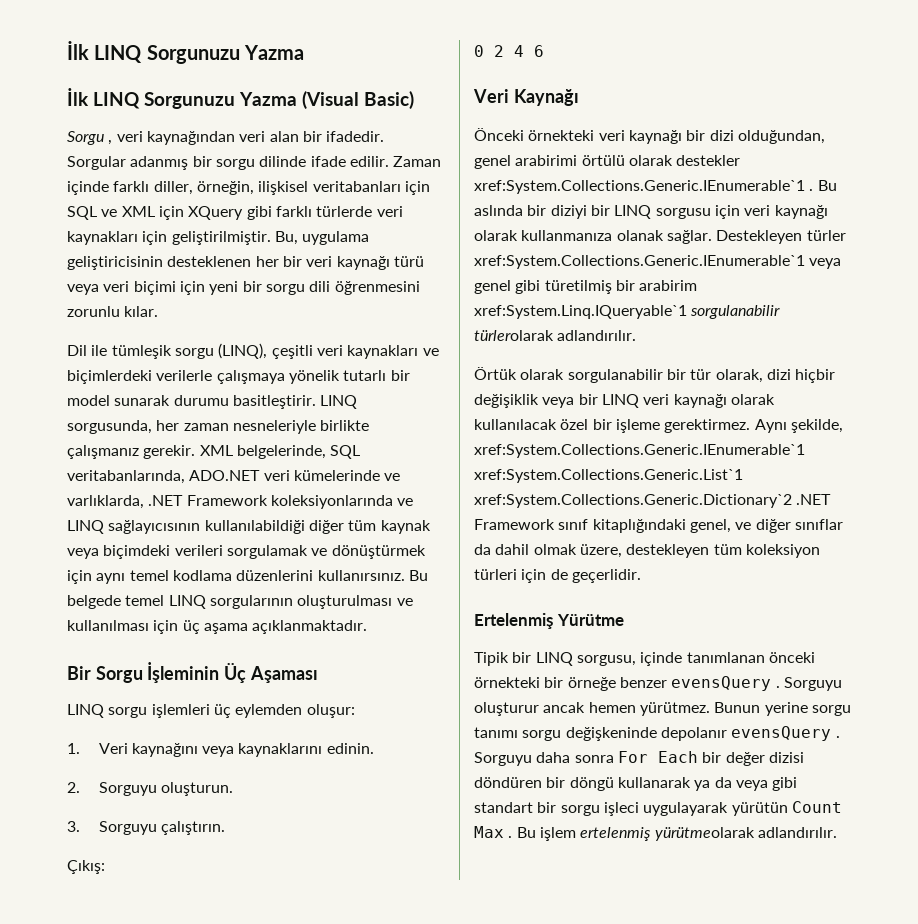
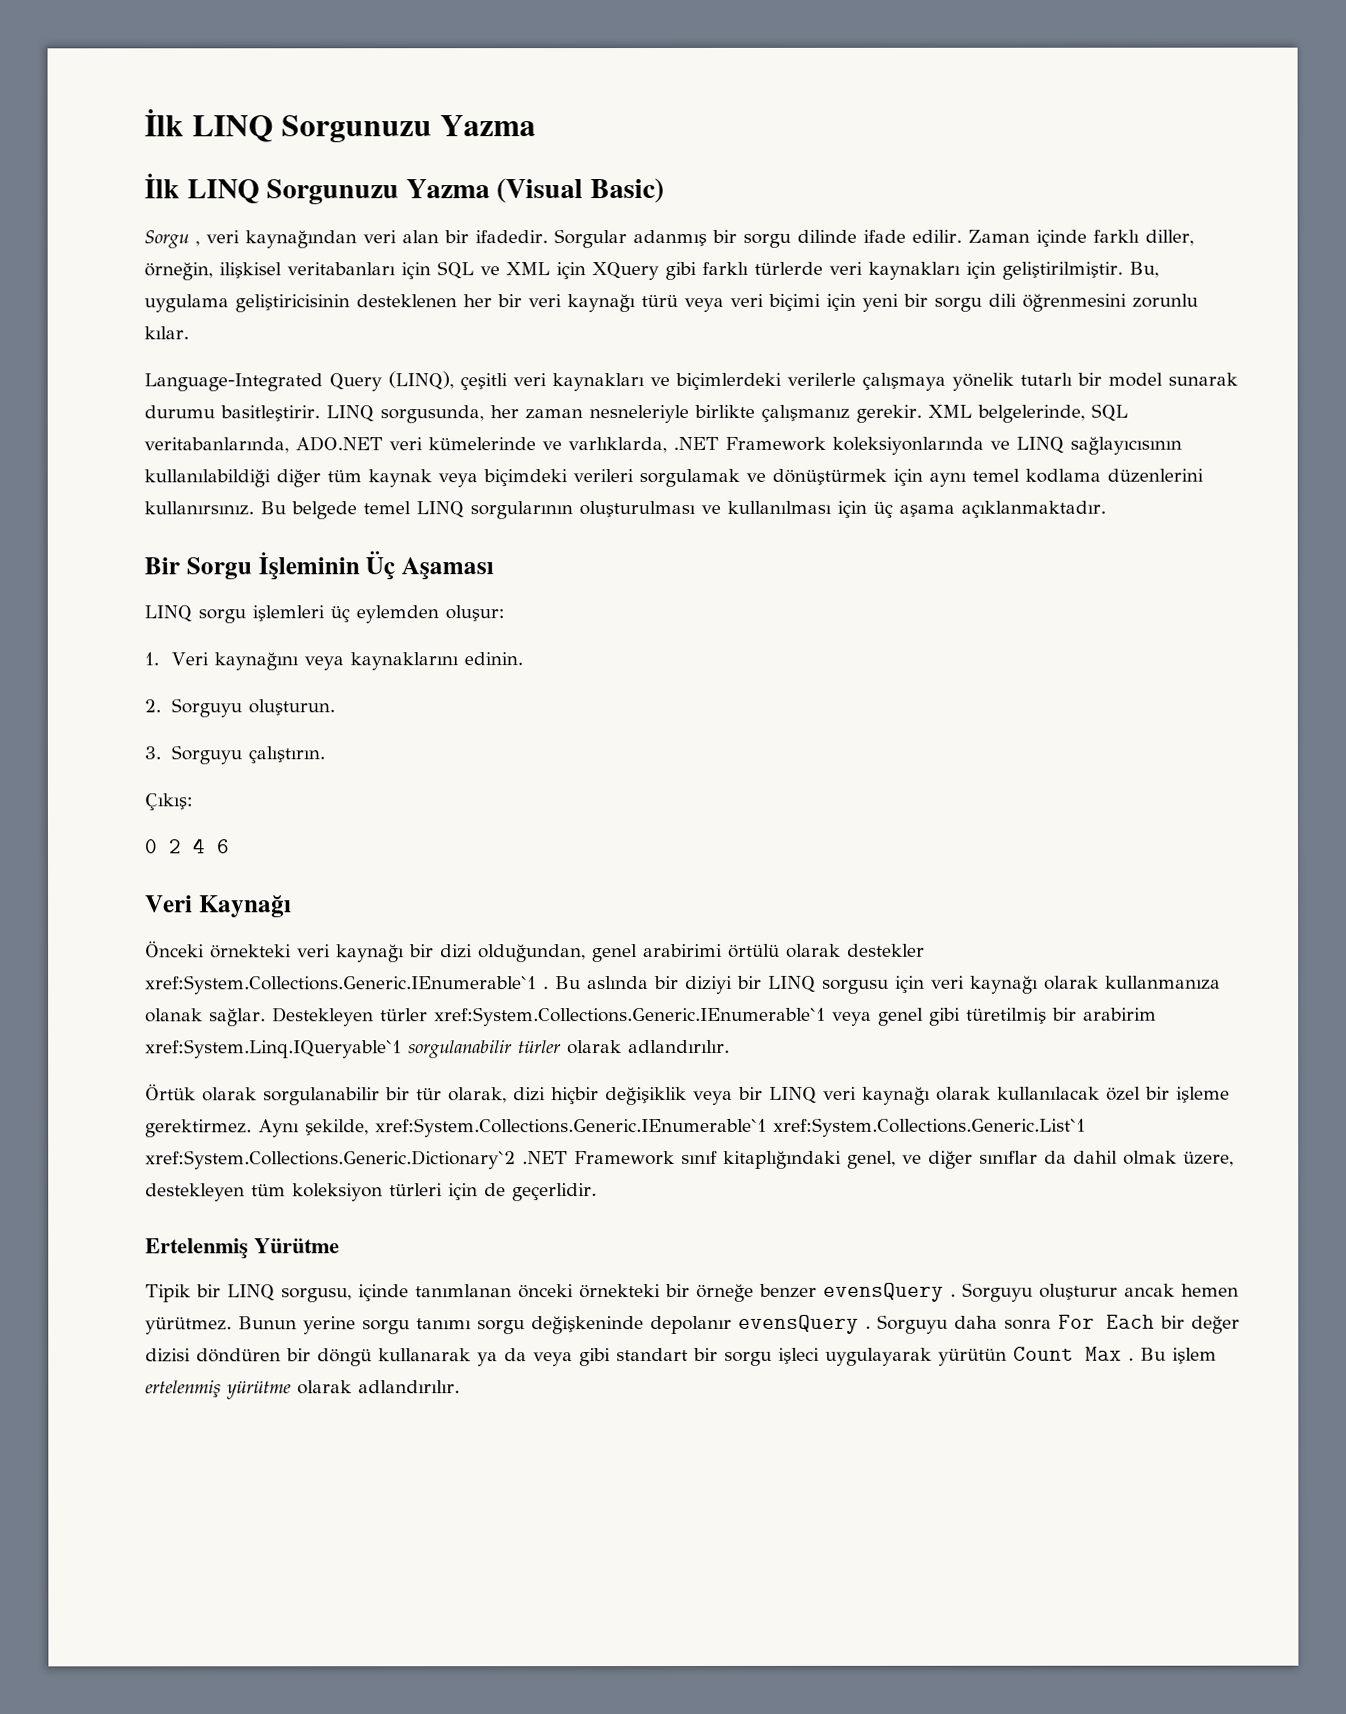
- Dil ile tümleşik sorgu (LINQ), çeşitli veri kaynakları ve biçimlerdeki verilerle çalışmaya yönelik tutarlı bir model sunarak durumu basitleştirir.
+ Language-Integrated Query (LINQ), çeşitli veri kaynakları ve biçimlerdeki verilerle çalışmaya yönelik tutarlı bir model sunarak durumu basitleştirir.
- Destekleyen türler xref:System.Collections.Generic.IEnumerable`1 veya genel gibi türetilmiş bir arabirim xref:System.Linq.IQueryable`1 sorgulanabilir türlerolarak adlandırılır.
+ Destekleyen türler xref:System.Collections.Generic.IEnumerable`1 veya genel gibi türetilmiş bir arabirim xref:System.Linq.IQueryable`1 sorgulanabilir türler olarak adlandırılır.
- Bu işlem ertelenmiş yürütmeolarak adlandırılır.
+ Bu işlem ertelenmiş yürütme olarak adlandırılır.

